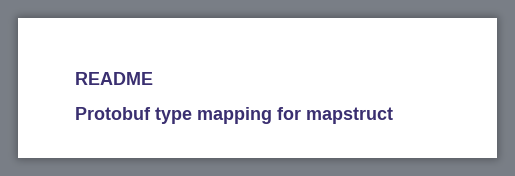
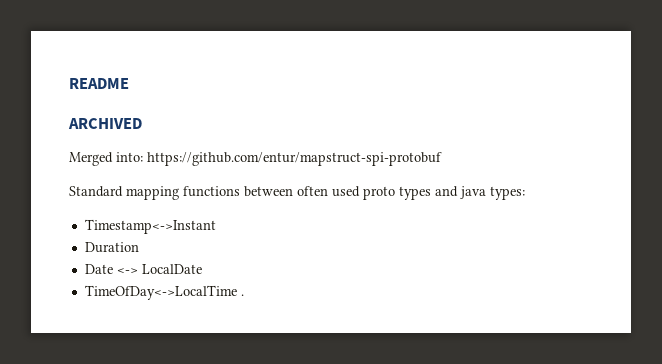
- Protobuf type mapping for mapstruct
+ ARCHIVED
+ Merged into: https://github.com/entur/mapstruct-spi-protobuf
+ Standard mapping functions between often used proto types and java types:
+ Timestamp<->Instant
+ Duration
+ Date <-> LocalDate
+ TimeOfDay<->LocalTime .

